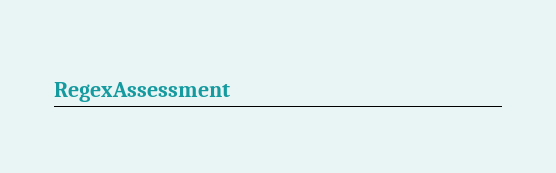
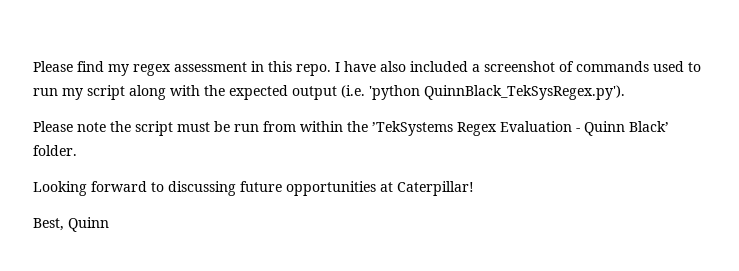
- RegexAssessment
+ Please find my regex assessment in this repo. I have also included a screenshot of commands used to run my script along with the expected output (i.e. 'python QuinnBlack_TekSysRegex.py').
+ Please note the script must be run from within the ’TekSystems Regex Evaluation - Quinn Black’ folder.
+ Looking forward to discussing future opportunities at Caterpillar!
+ Best, Quinn

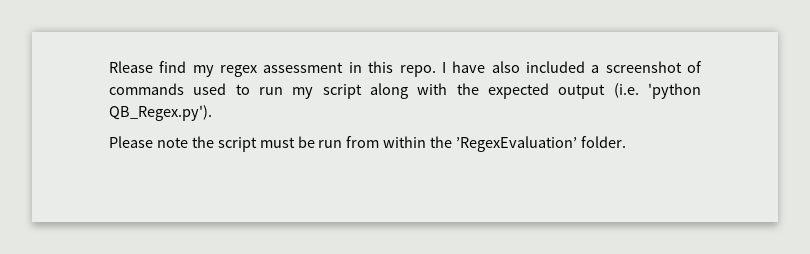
- Please find my regex assessment in this repo.
+ Rlease find my regex assessment in this repo.
- I have also included a screenshot of commands used to run my script along with the expected output (i.e. 'python QuinnBlack_TekSysRegex.py').
+ I have also included a screenshot of commands used to run my script along with the expected output (i.e. 'python QB_Regex.py').
- Please note the script must be run from within the ’TekSystems Regex Evaluation - Quinn Black’ folder.
- Looking forward to discussing future opportunities at Caterpillar!
- Best, Quinn
+ Please note the script must be run from within the ’RegexEvaluation’ folder.

